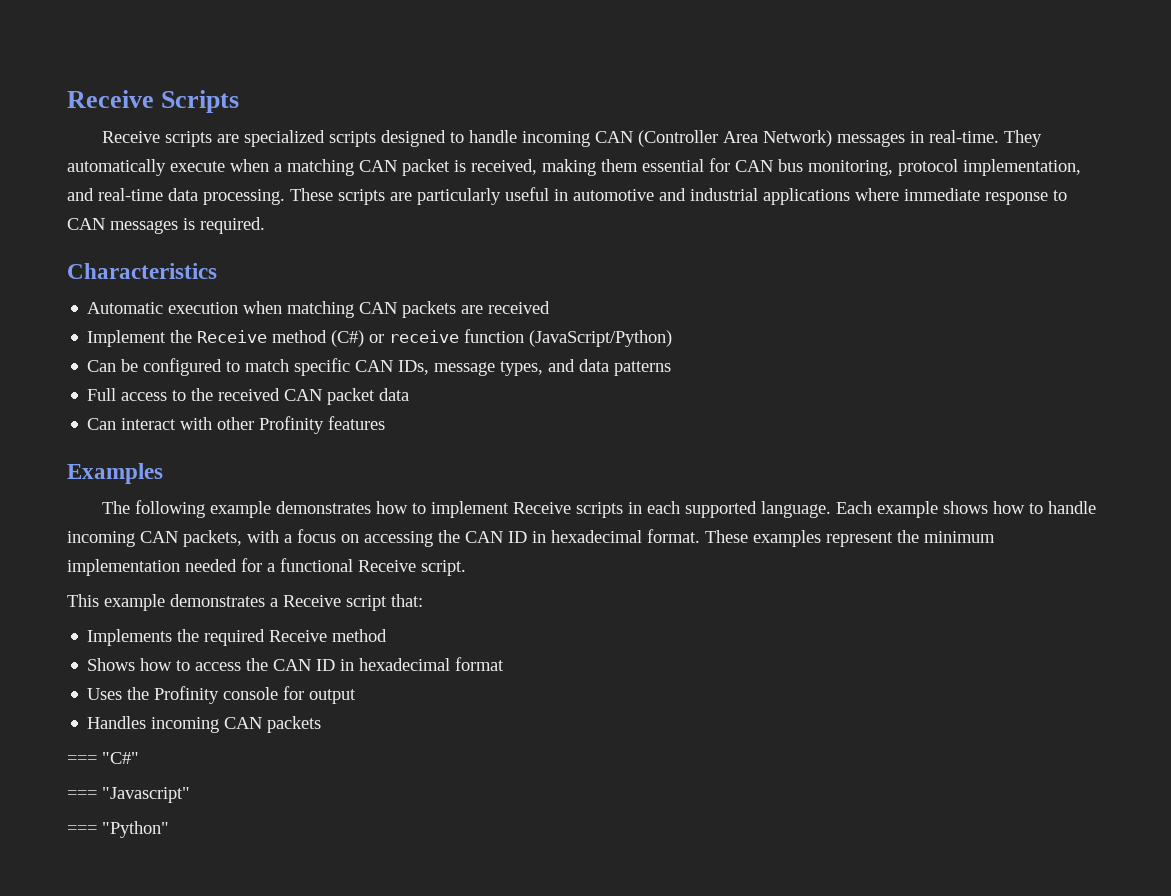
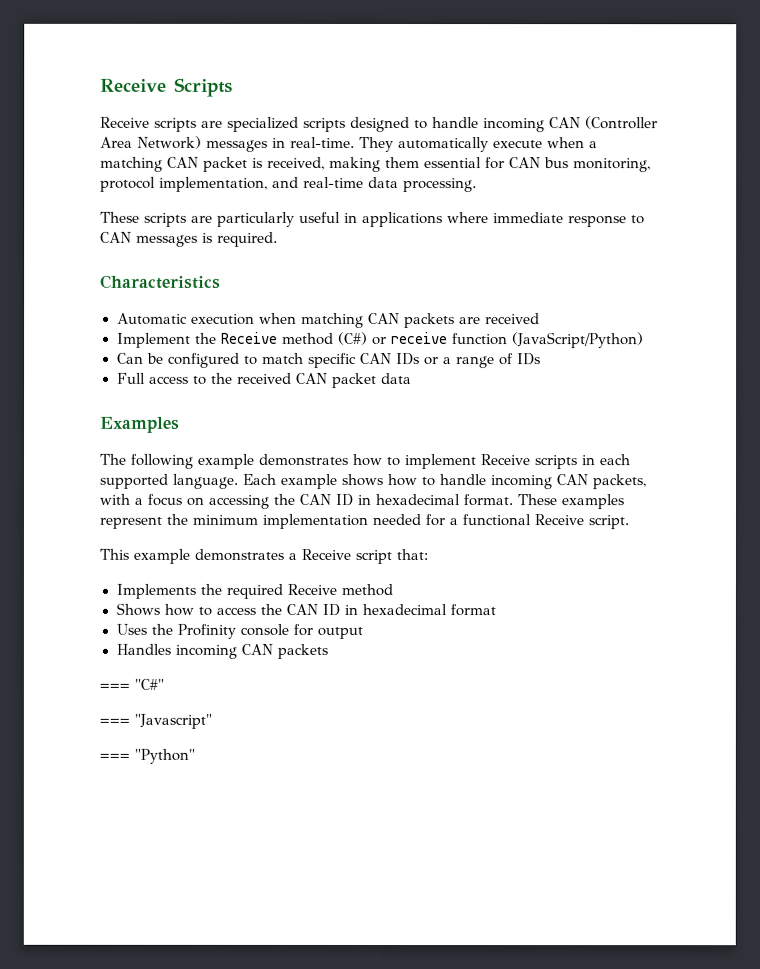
- They automatically execute when a matching CAN packet is received, making them essential for CAN bus monitoring, protocol implementation, and real-time data processing. These scripts are particularly useful in automotive and industrial applications where immediate response to CAN messages is required.
+ They automatically execute when a matching CAN packet is received, making them essential for CAN bus monitoring, protocol implementation, and real-time data processing.
+ These scripts are particularly useful in applications where immediate response to CAN messages is required.
- Can be configured to match specific CAN IDs, message types, and data patterns
+ Can be configured to match specific CAN IDs or a range of IDs
- Can interact with other Profinity features

